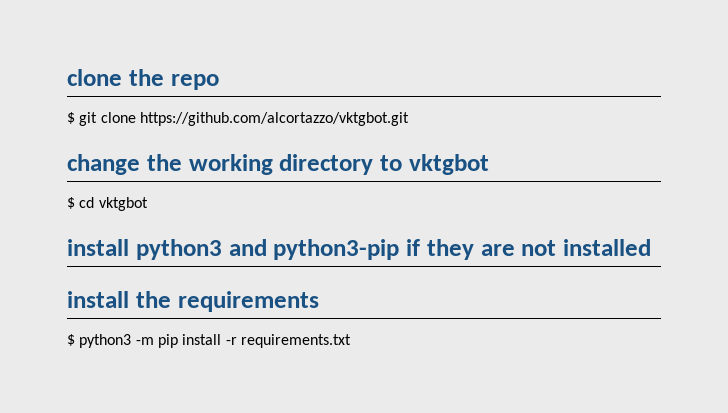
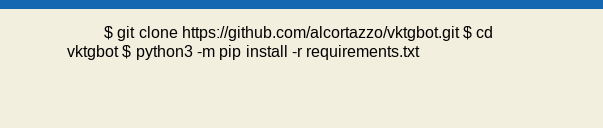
- clone the repo
- $ git clone https://github.com/alcortazzo/vktgbot.git
- change the working directory to vktgbot
- $ cd vktgbot
- install python3 and python3-pip if they are not installed
- install the requirements
- $ python3 -m pip install -r requirements.txt
+ $ git clone https://github.com/alcortazzo/vktgbot.git $ cd vktgbot $ python3 -m pip install -r requirements.txt

